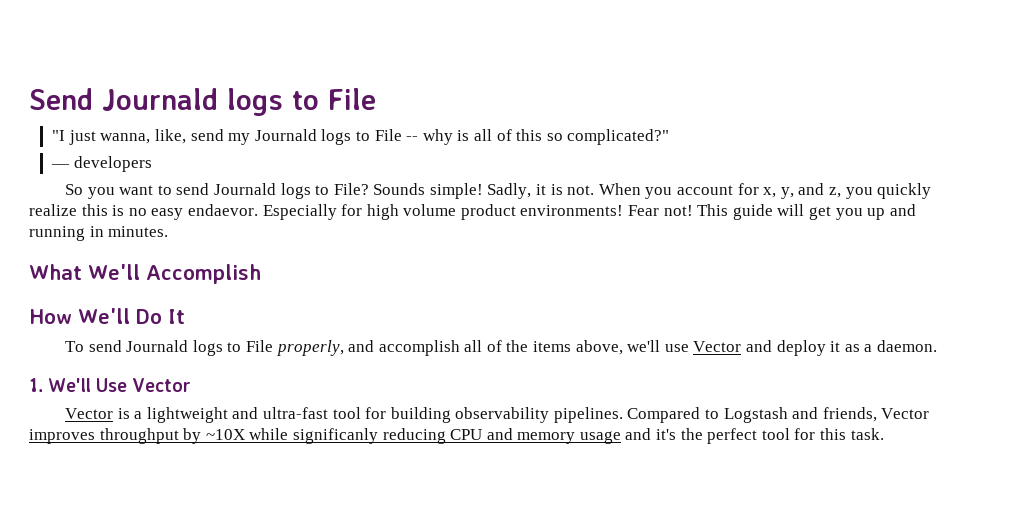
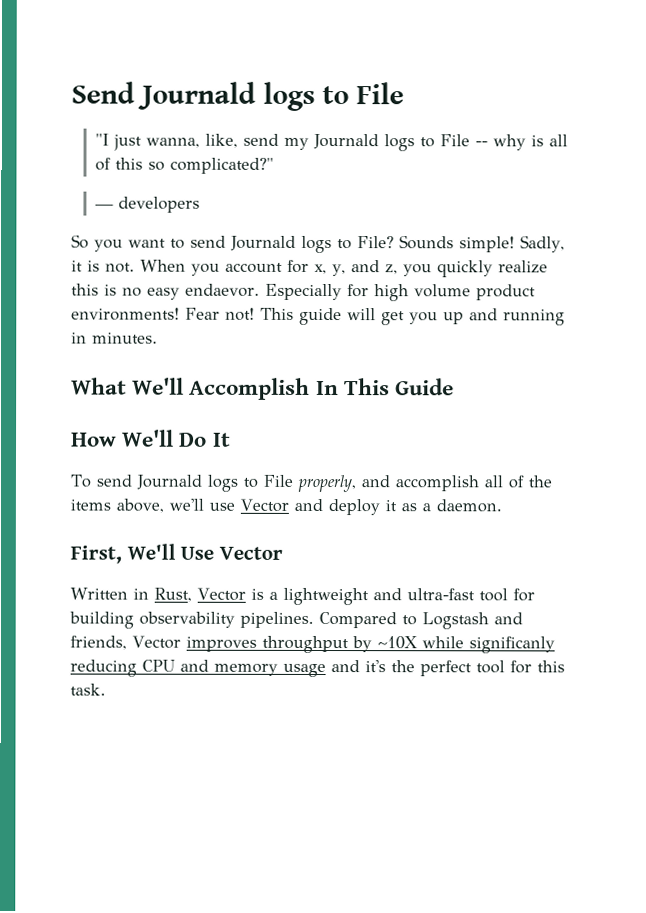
- What We'll Accomplish
+ What We'll Accomplish In This Guide
- 1. We'll Use Vector
+ First, We'll Use Vector
- Vector is a lightweight and ultra-fast tool for building observability pipelines.
+ Written in Rust, Vector is a lightweight and ultra-fast tool for building observability pipelines.

